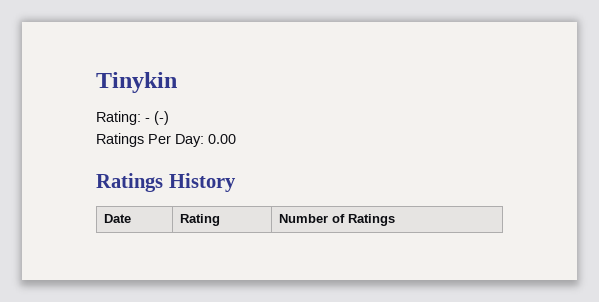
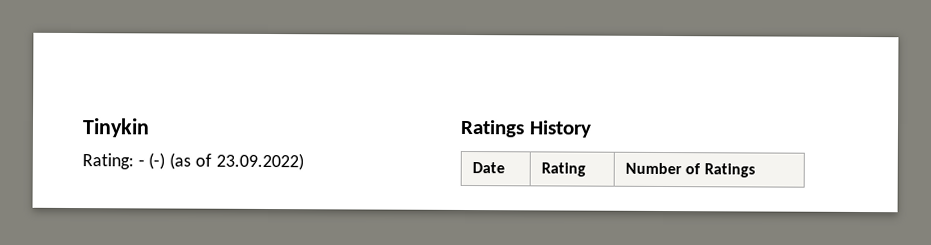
- Rating: - (-)
- Ratings Per Day: 0.00
+ Rating: - (-) (as of 23.09.2022)

